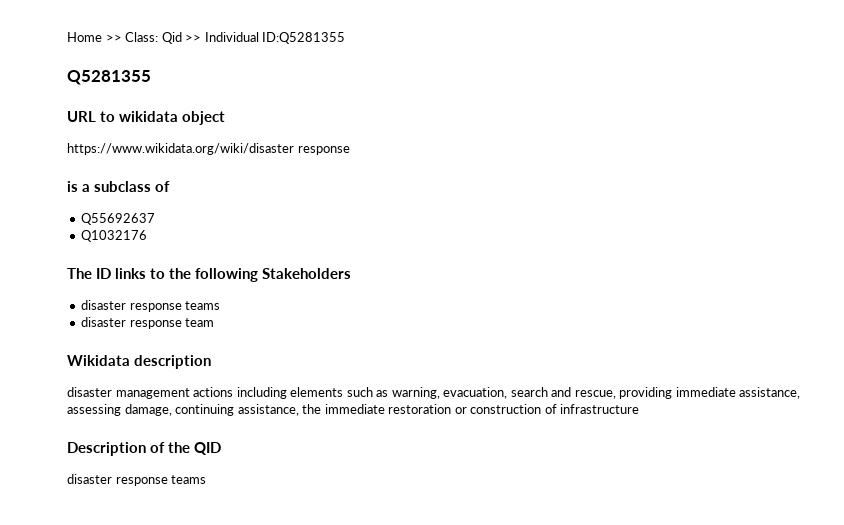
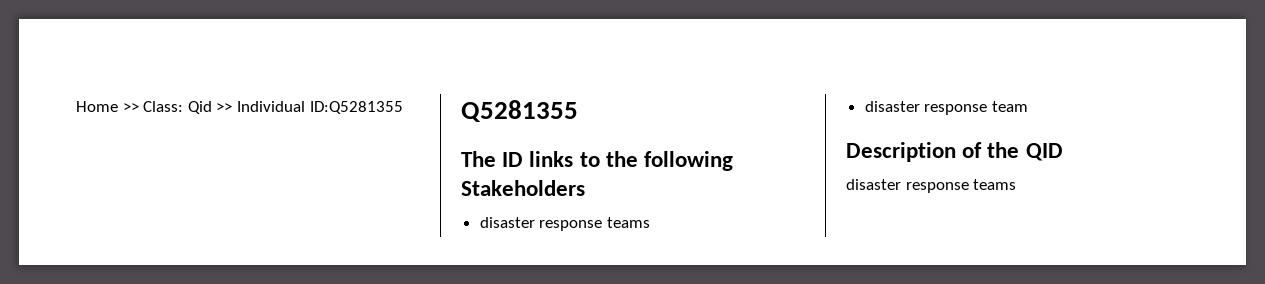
- URL to wikidata object
- https://www.wikidata.org/wiki/disaster response
- is a subclass of
- Q55692637
- Q1032176
- Wikidata description
- disaster management actions including elements such as warning, evacuation, search and rescue, providing immediate assistance, assessing damage, continuing assistance, the immediate restoration or construction of infrastructure

